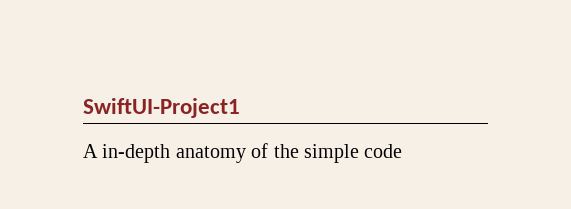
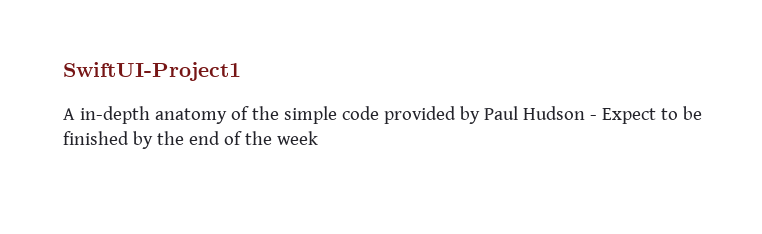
- A in-depth anatomy of the simple code
+ A in-depth anatomy of the simple code provided by Paul Hudson - Expect to be finished by the end of the week

